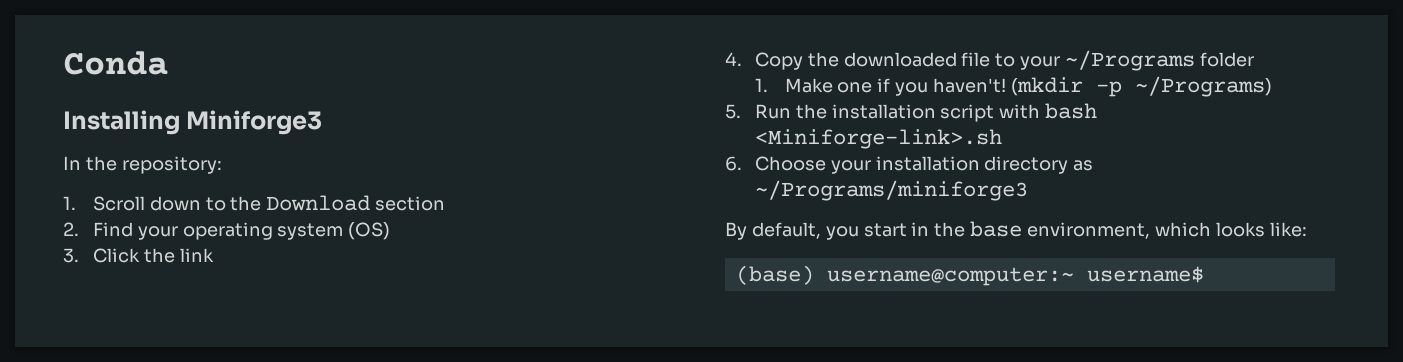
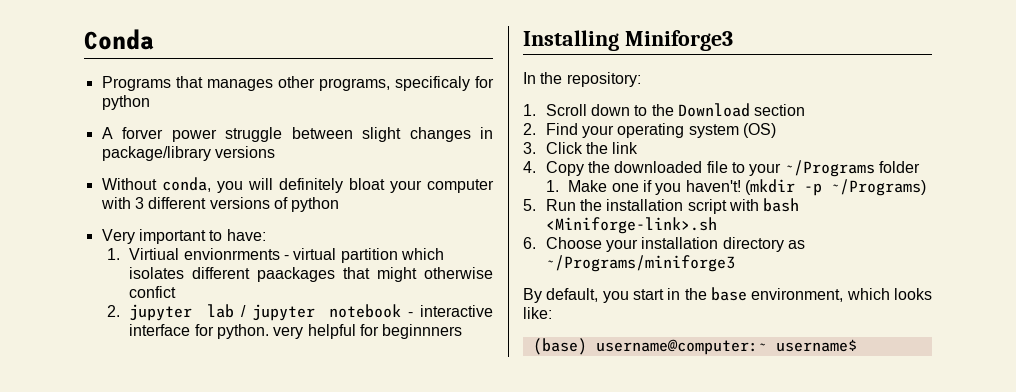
+ Programs that manages other programs, specificaly for python
+ A forver power struggle between slight changes in package/library versions
+ Without conda, you will definitely bloat your computer with 3 different versions of python
+ Very important to have:
+ 1. Virtiual envionrments - virtual partition which isolates different paackages that might otherwise confict
+ 2. jupyter lab / jupyter notebook - interactive interface for python. very helpful for beginnners

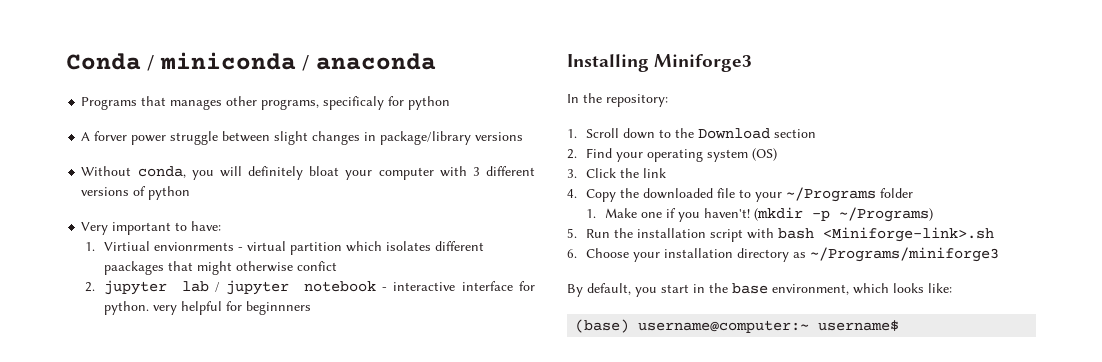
- Conda
+ Conda / miniconda / anaconda

